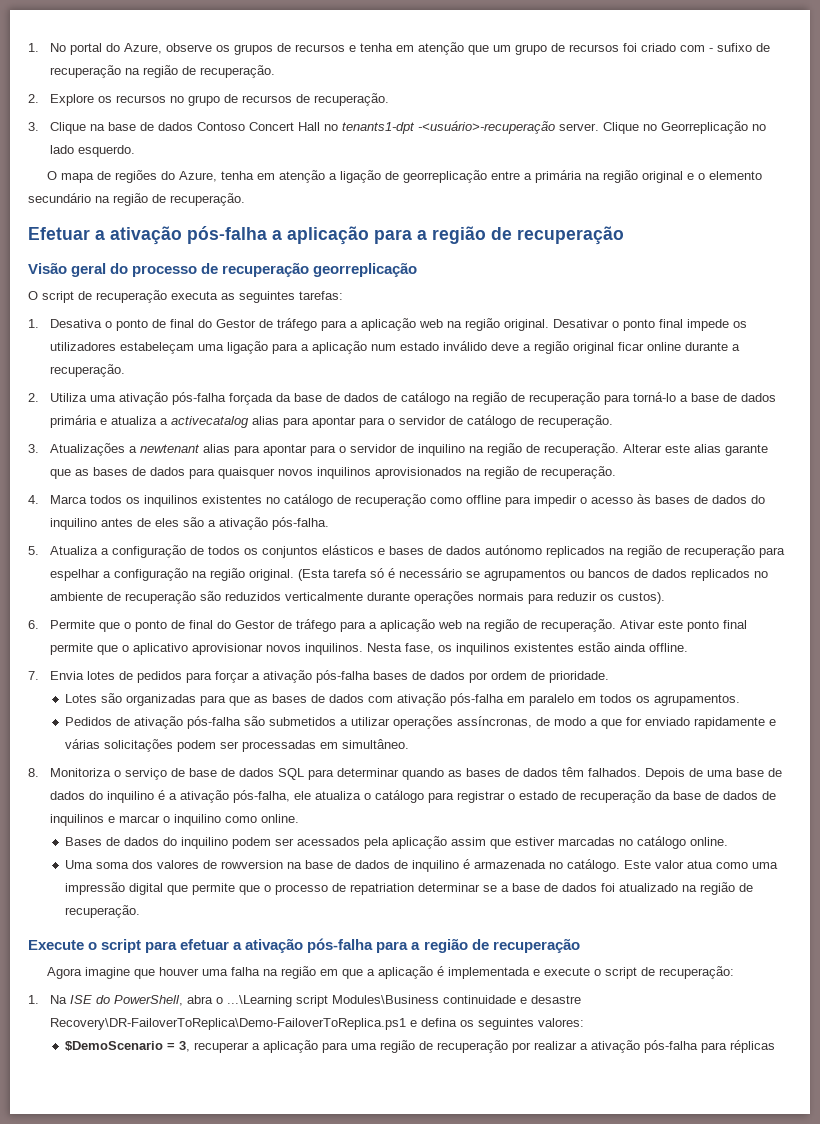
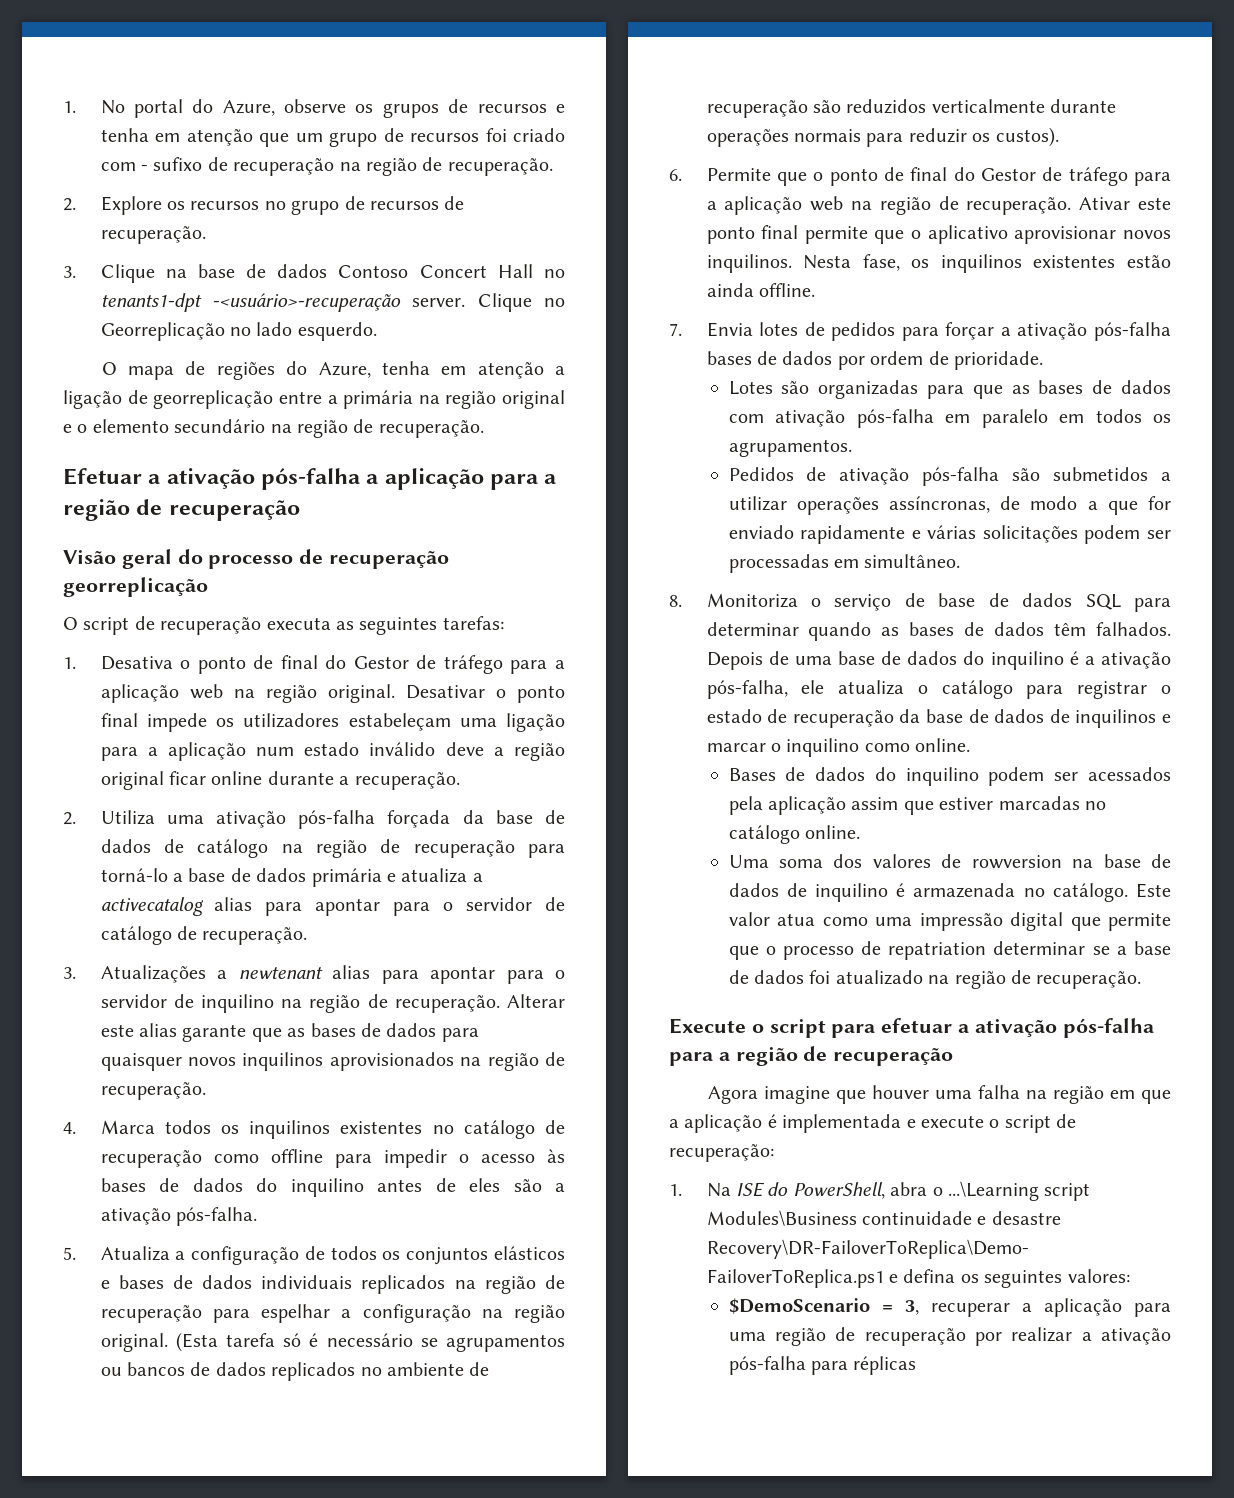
- 5. Atualiza a configuração de todos os conjuntos elásticos e bases de dados autónomo replicados na região de recuperação para espelhar a configuração na região original.
+ 5. Atualiza a configuração de todos os conjuntos elásticos e bases de dados individuais replicados na região de recuperação para espelhar a configuração na região original.

